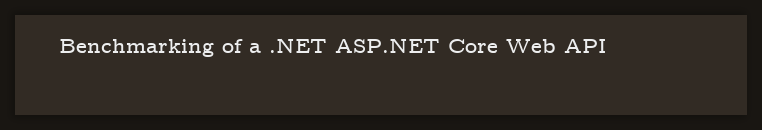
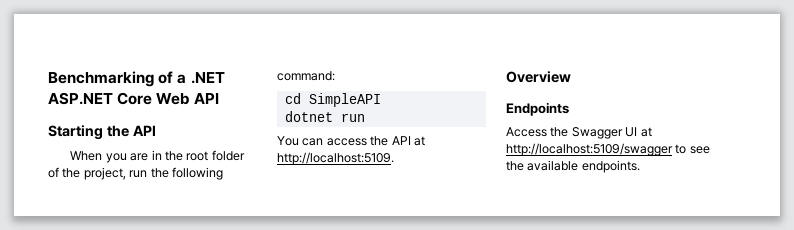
+ Starting the API
+ When you are in the root folder of the project, run the following command:
+ cd SimpleAPI
+ dotnet run
+ You can access the API at http://localhost:5109.
+ Overview
+ Endpoints
+ Access the Swagger UI at http://localhost:5109/swagger to see the available endpoints.

